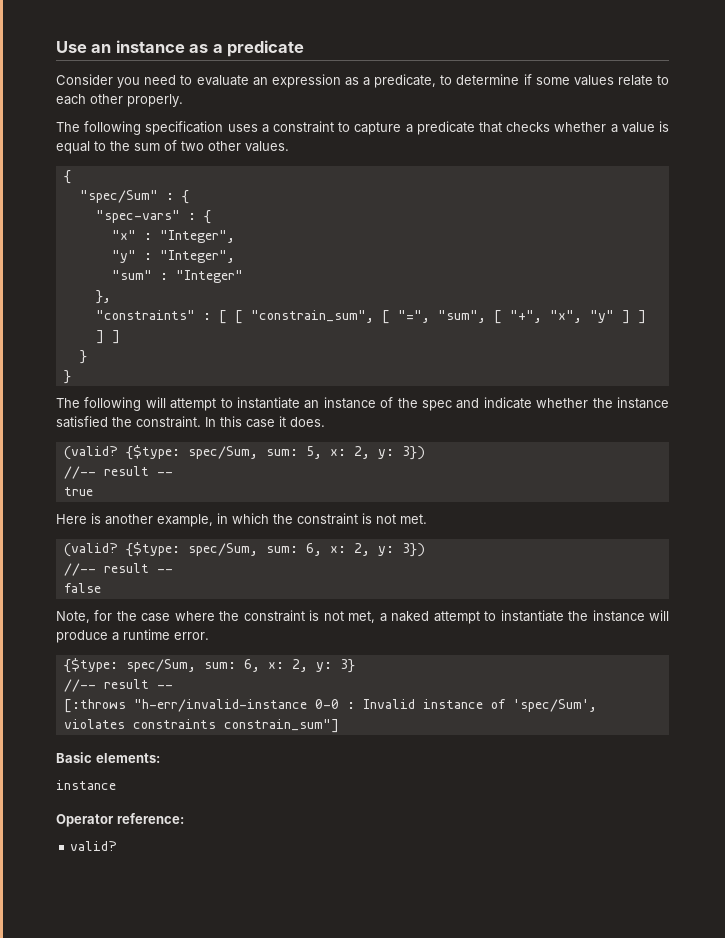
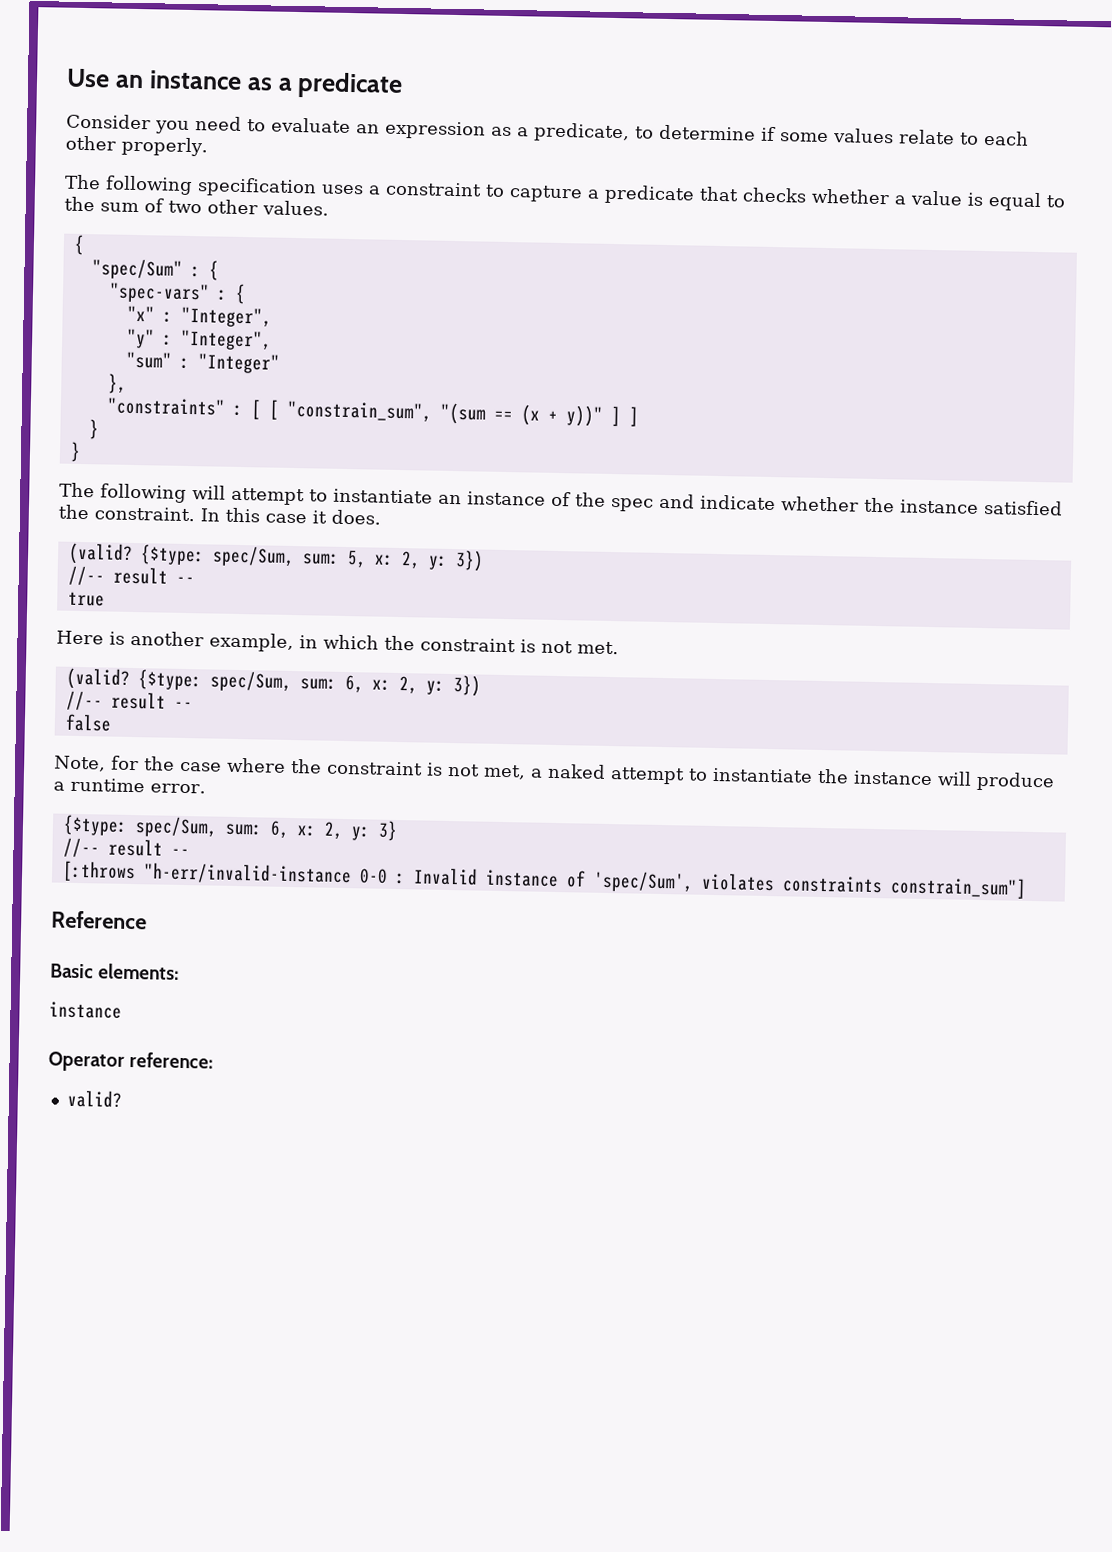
- "constraints" : [ [ "constrain_sum", [ "=", "sum", [ "+", "x", "y" ] ] ] ]
+ "constraints" : [ [ "constrain_sum", "(sum == (x + y))" ] ]
+ Reference

